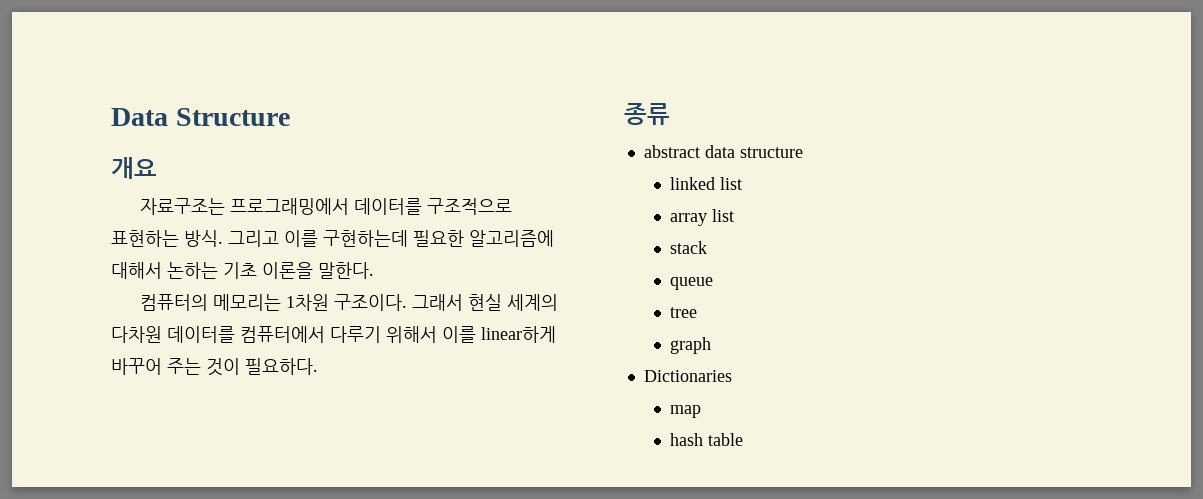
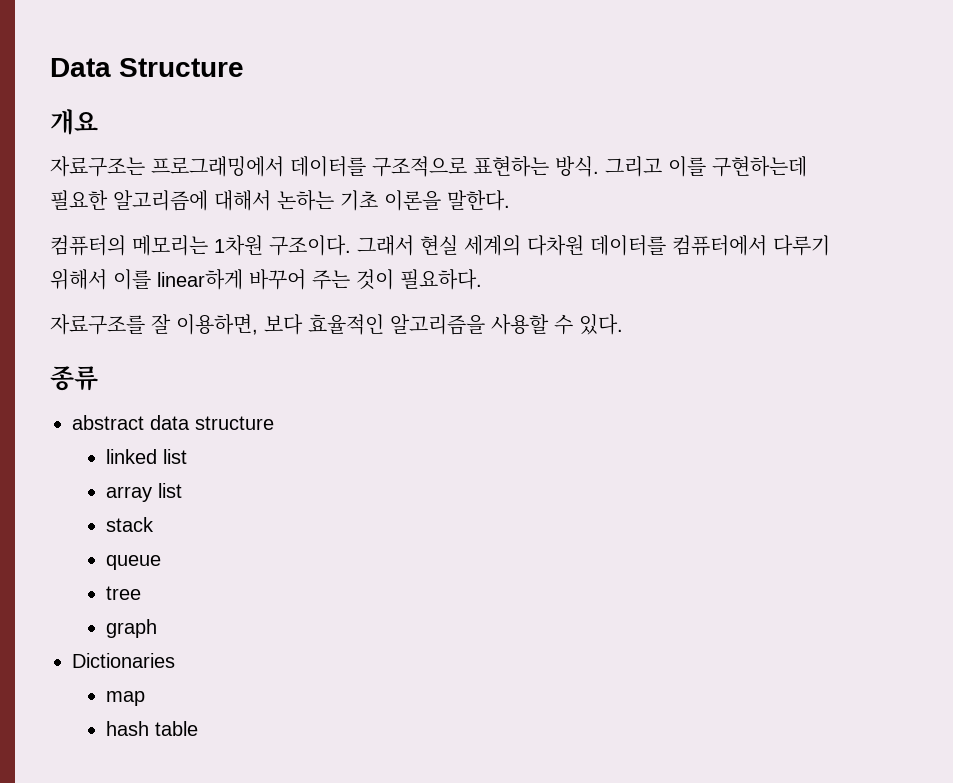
+ 자료구조를 잘 이용하면, 보다 효율적인 알고리즘을 사용할 수 있다.

